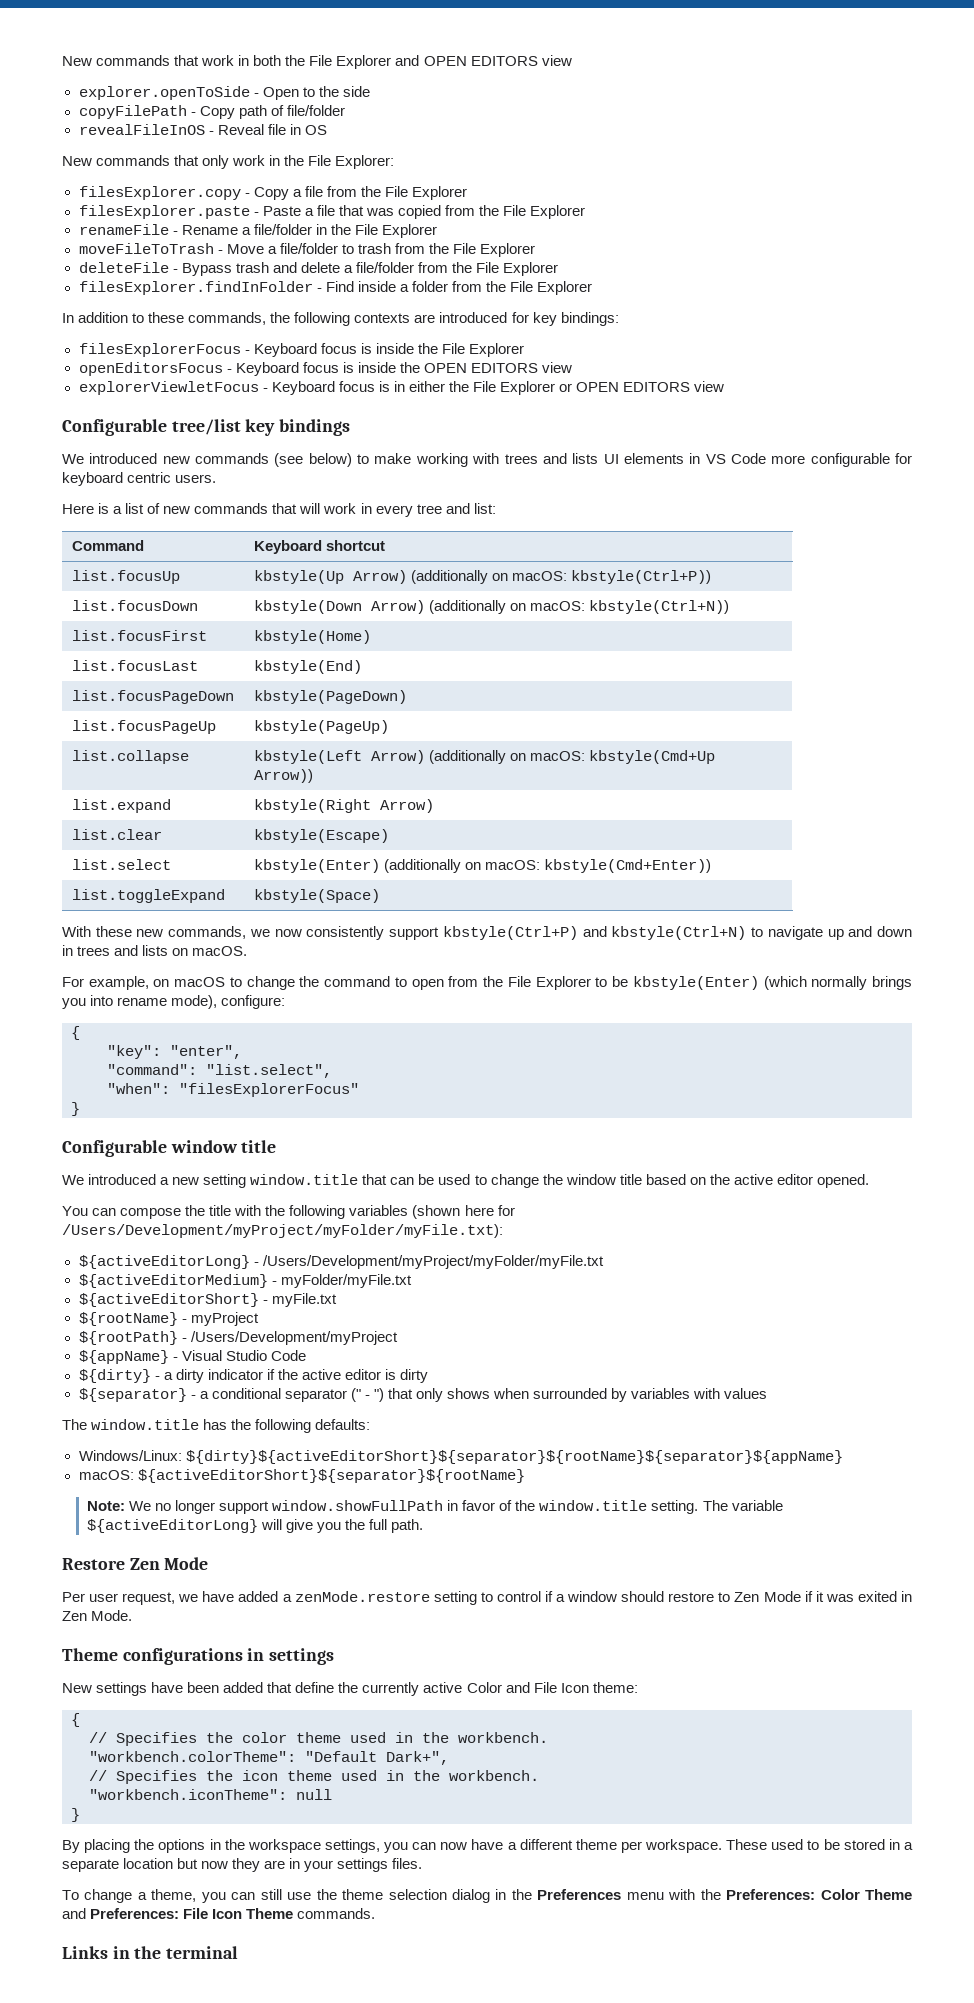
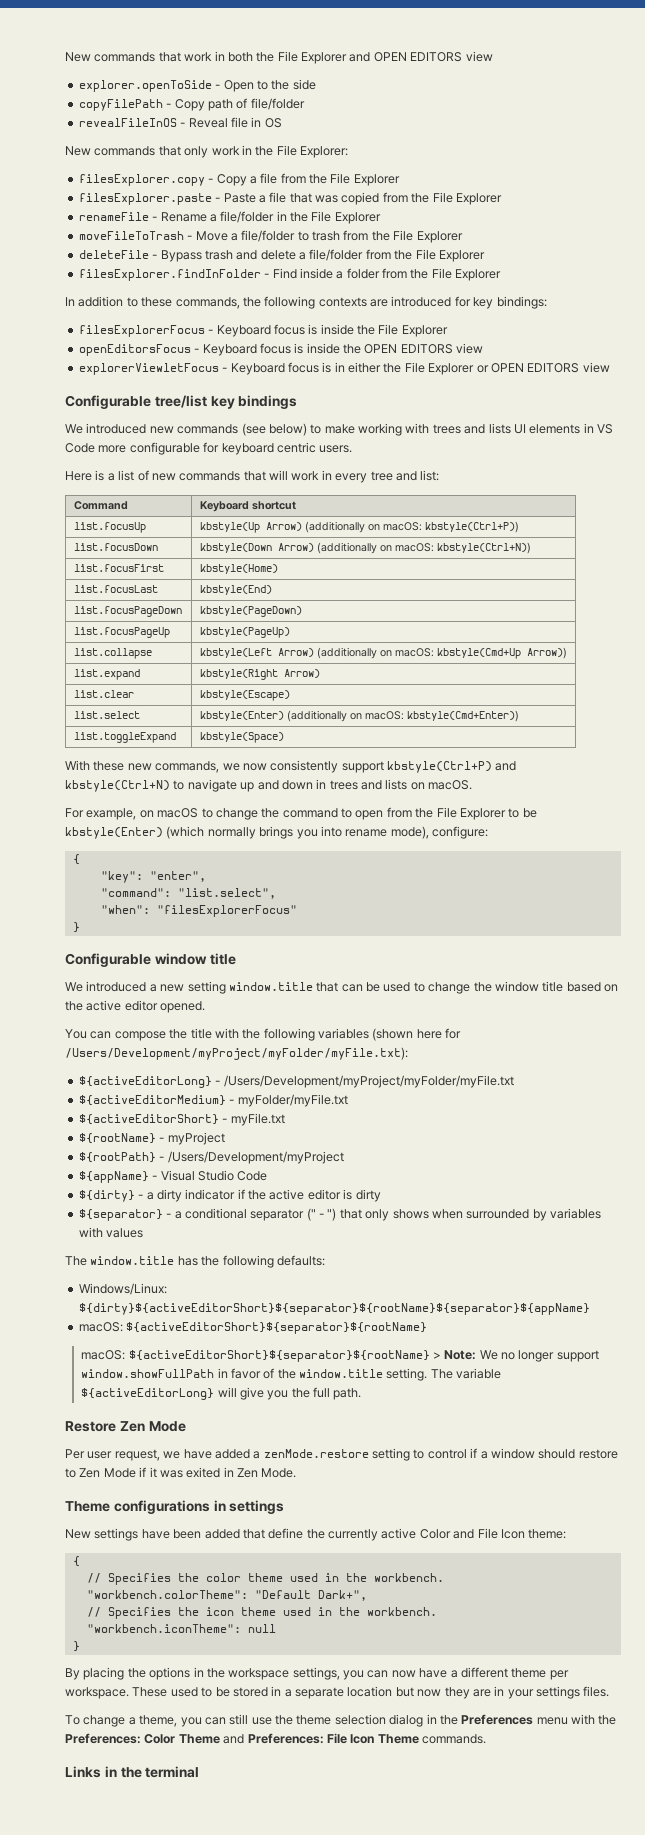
- Note: We no longer support window.showFullPath in favor of the window.title setting.
+ macOS: ${activeEditorShort}${separator}${rootName} > Note: We no longer support window.showFullPath in favor of the window.title setting.

